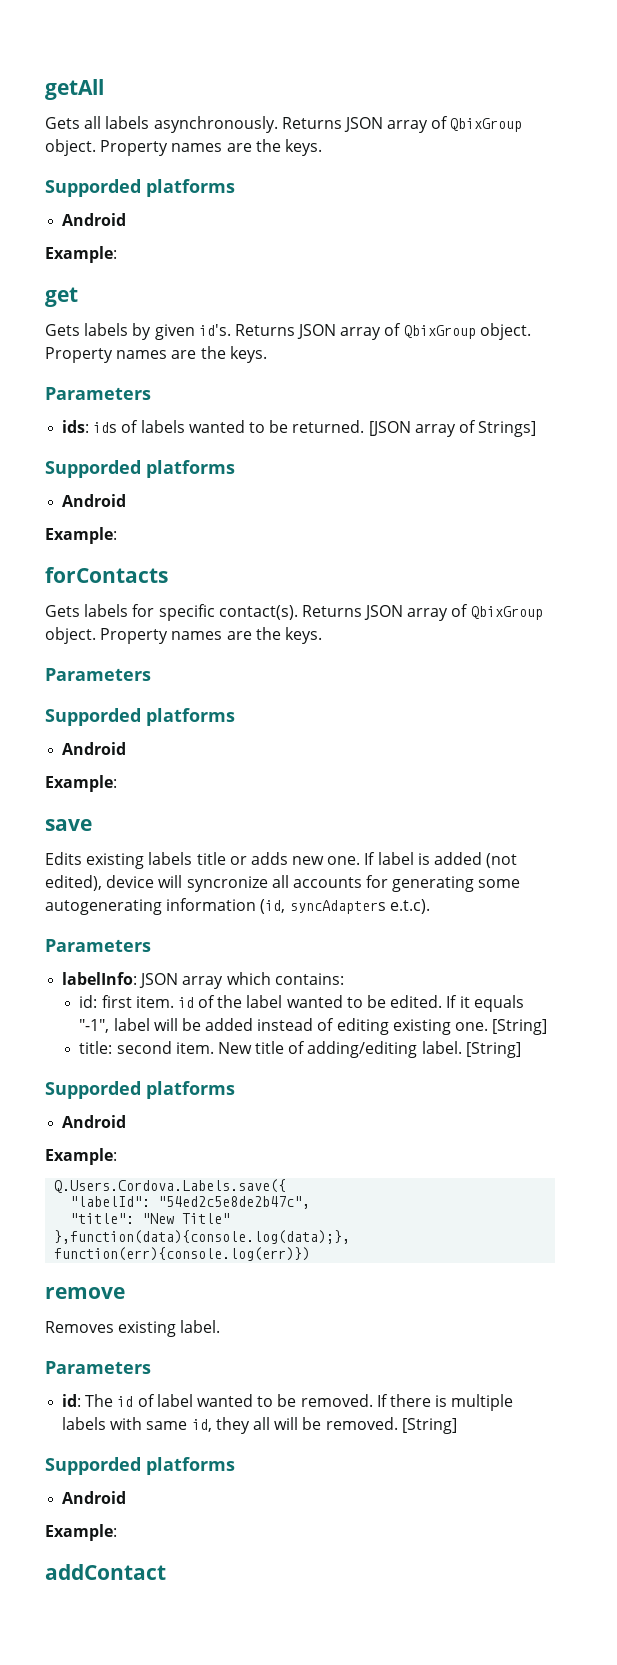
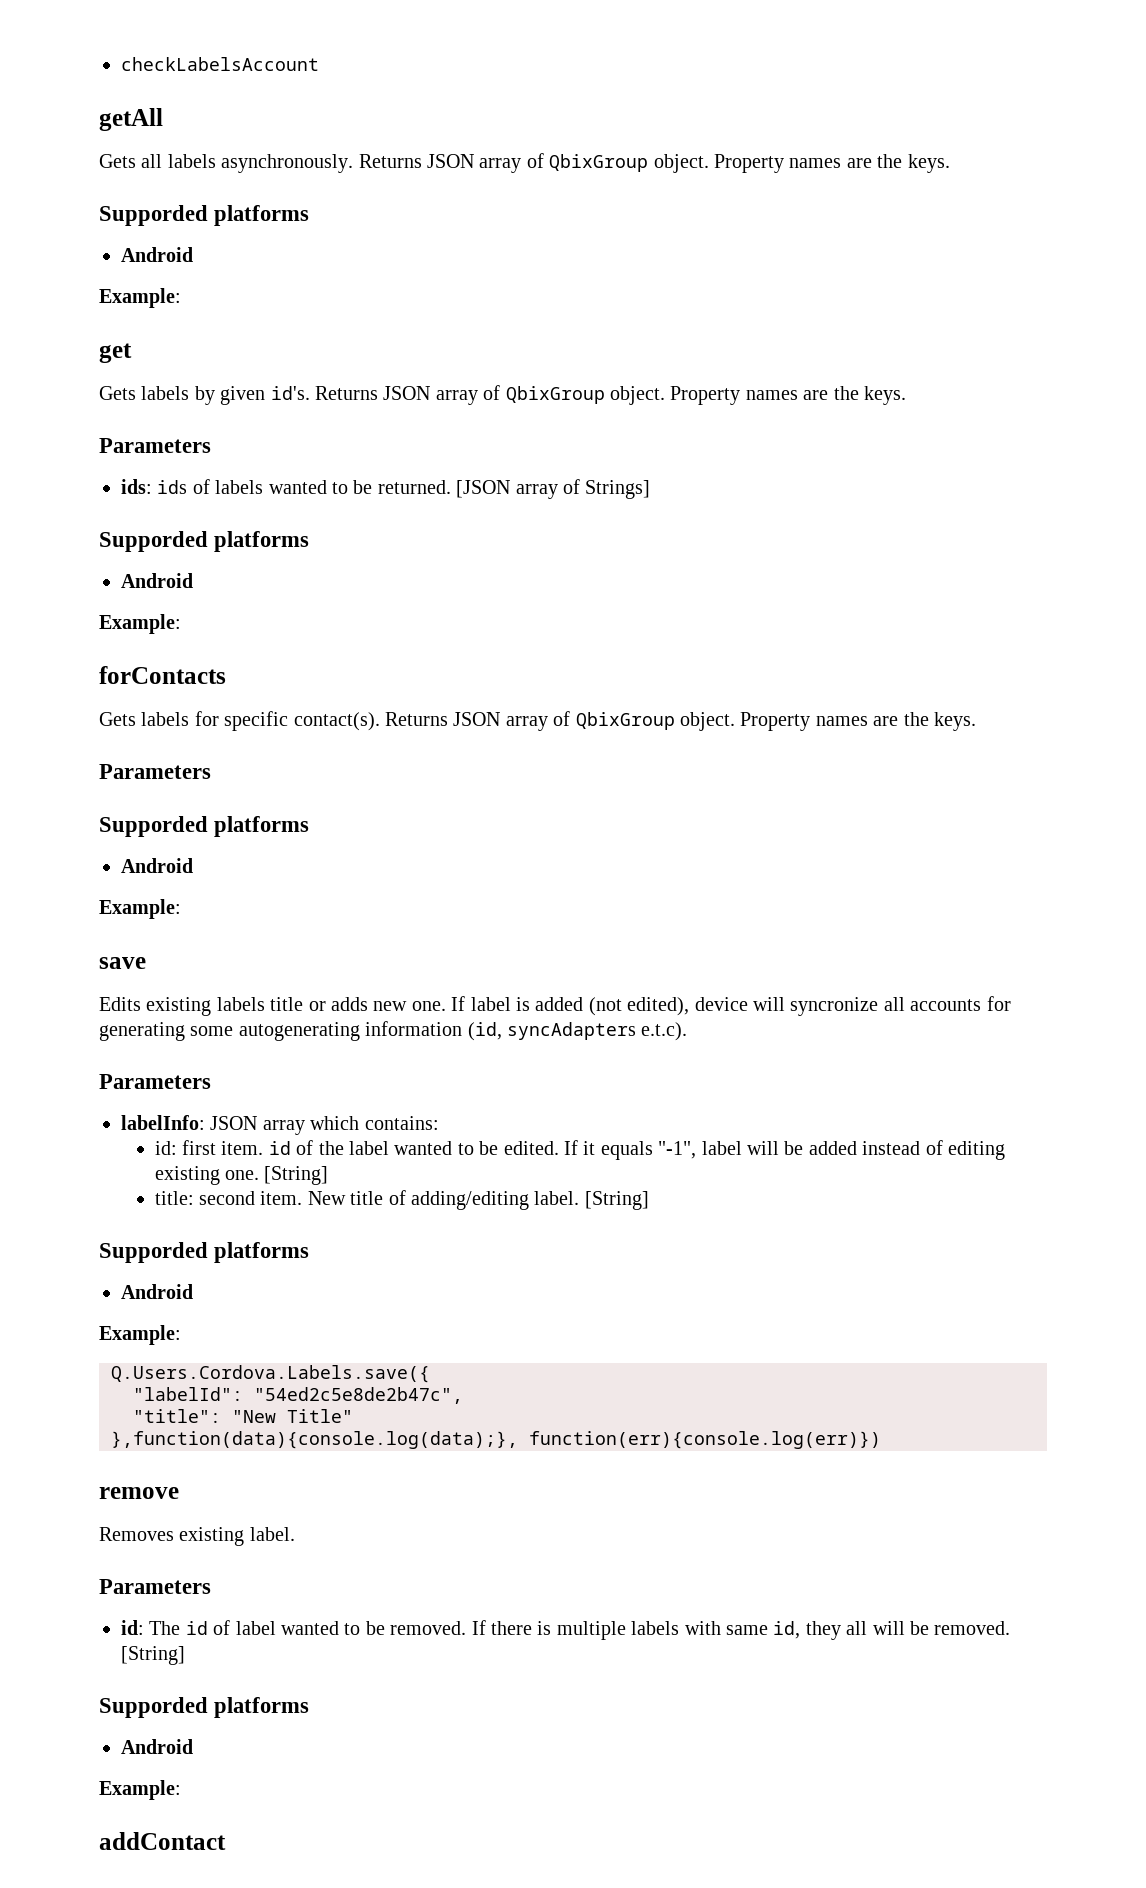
+ checkLabelsAccount

